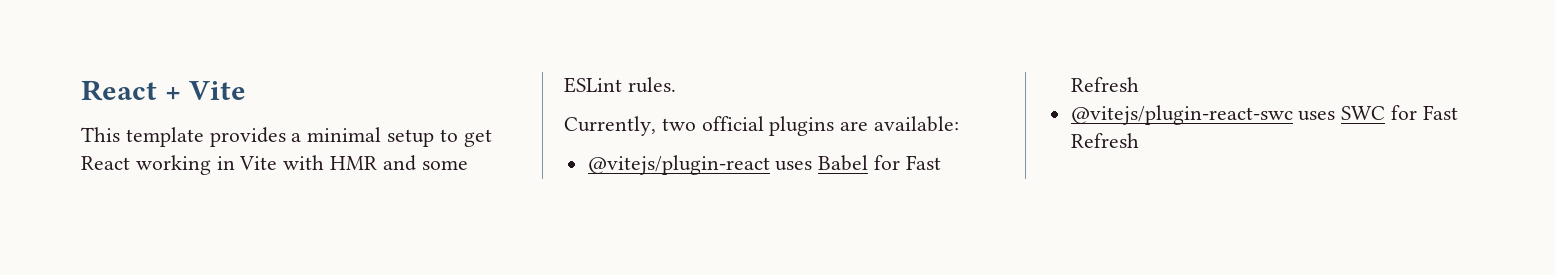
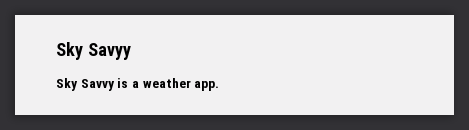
- React + Vite
- This template provides a minimal setup to get React working in Vite with HMR and some ESLint rules.
- Currently, two official plugins are available:
- @vitejs/plugin-react uses Babel for Fast Refresh
- @vitejs/plugin-react-swc uses SWC for Fast Refresh
+ Sky Savyy
+ Sky Savvy is a weather app.

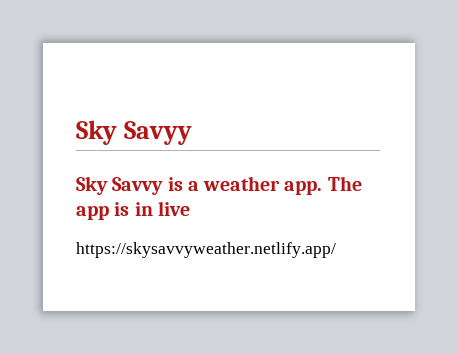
+ The app is in live
+ https://skysavvyweather.netlify.app/

